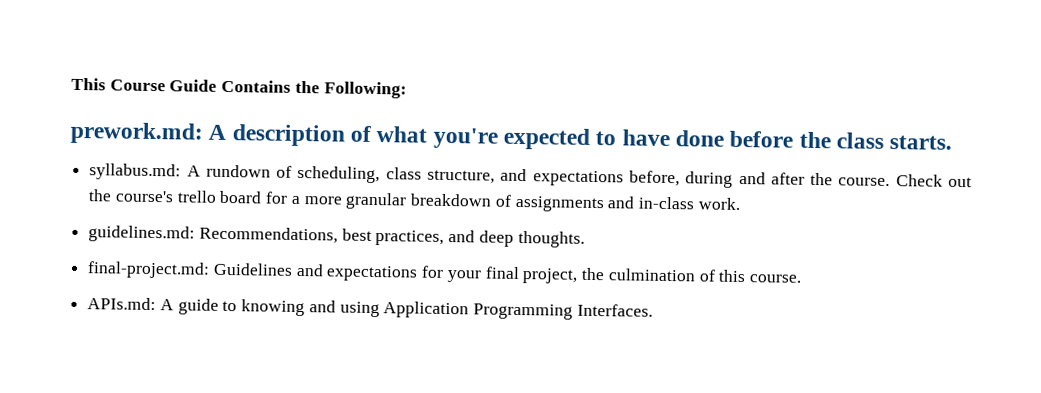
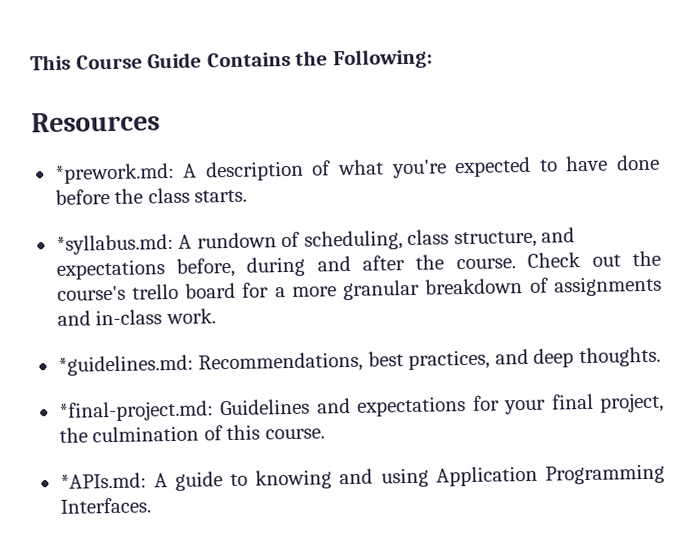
- prework.md: A description of what you're expected to have done before the class starts.
+ Resources
+ *prework.md: A description of what you're expected to have done before the class starts.
- syllabus.md: A rundown of scheduling, class structure, and expectations before, during and after the course.
+ *syllabus.md: A rundown of scheduling, class structure, and expectations before, during and after the course.
- guidelines.md: Recommendations, best practices, and deep thoughts.
+ *guidelines.md: Recommendations, best practices, and deep thoughts.
- final-project.md: Guidelines and expectations for your final project, the culmination of this course.
+ *final-project.md: Guidelines and expectations for your final project, the culmination of this course.
- APIs.md: A guide to knowing and using Application Programming Interfaces.
+ *APIs.md: A guide to knowing and using Application Programming Interfaces.

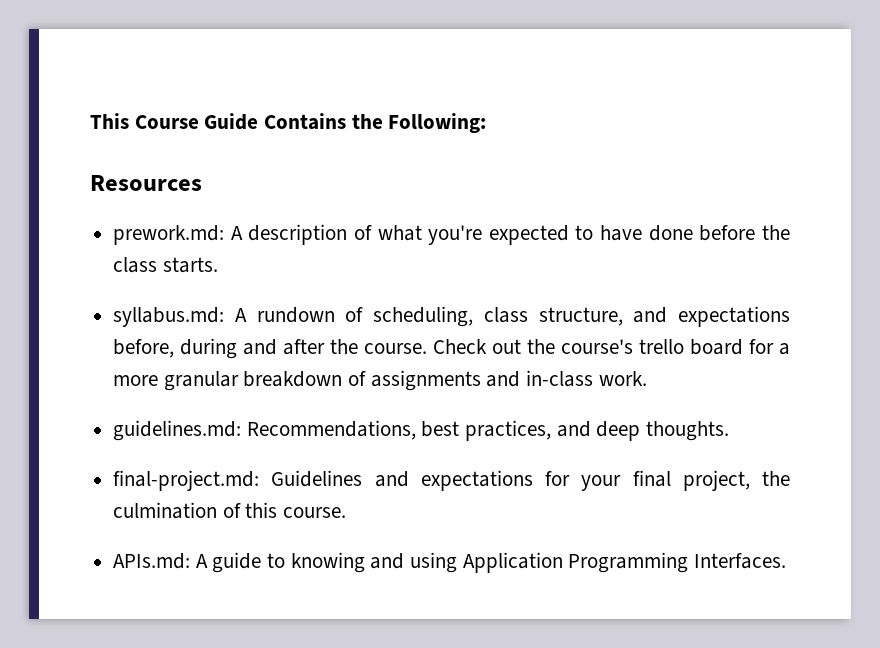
- *prework.md: A description of what you're expected to have done before the class starts.
+ prework.md: A description of what you're expected to have done before the class starts.
- *syllabus.md: A rundown of scheduling, class structure, and expectations before, during and after the course.
+ syllabus.md: A rundown of scheduling, class structure, and expectations before, during and after the course.
- *guidelines.md: Recommendations, best practices, and deep thoughts.
+ guidelines.md: Recommendations, best practices, and deep thoughts.
- *final-project.md: Guidelines and expectations for your final project, the culmination of this course.
+ final-project.md: Guidelines and expectations for your final project, the culmination of this course.
- *APIs.md: A guide to knowing and using Application Programming Interfaces.
+ APIs.md: A guide to knowing and using Application Programming Interfaces.

